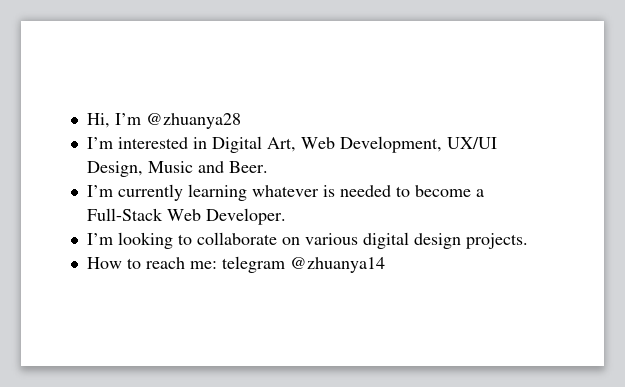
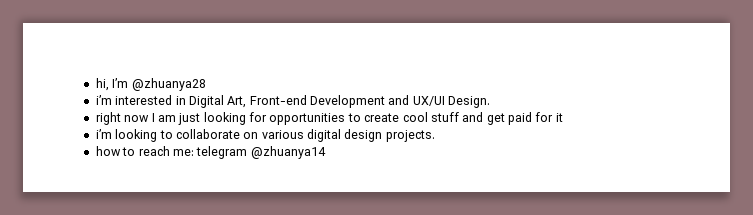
- Hi, I’m @zhuanya28
+ hi, I’m @zhuanya28
- I’m interested in Digital Art, Web Development, UX/UI Design, Music and Beer.
- I’m currently learning whatever is needed to become a Full-Stack Web Developer.
- I’m looking to collaborate on various digital design projects.
+ i’m interested in Digital Art, Front-end Development and UX/UI Design.
+ right now I am just looking for opportunities to create cool stuff and get paid for it
+ i’m looking to collaborate on various digital design projects.
- How to reach me: telegram @zhuanya14
+ how to reach me: telegram @zhuanya14

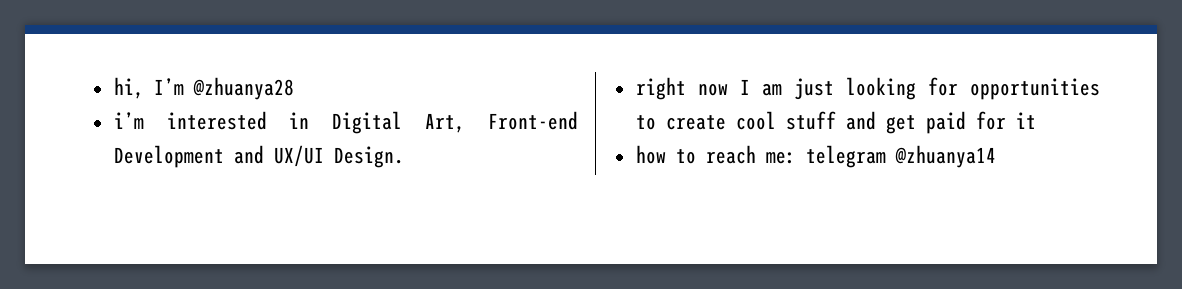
- i’m looking to collaborate on various digital design projects.

